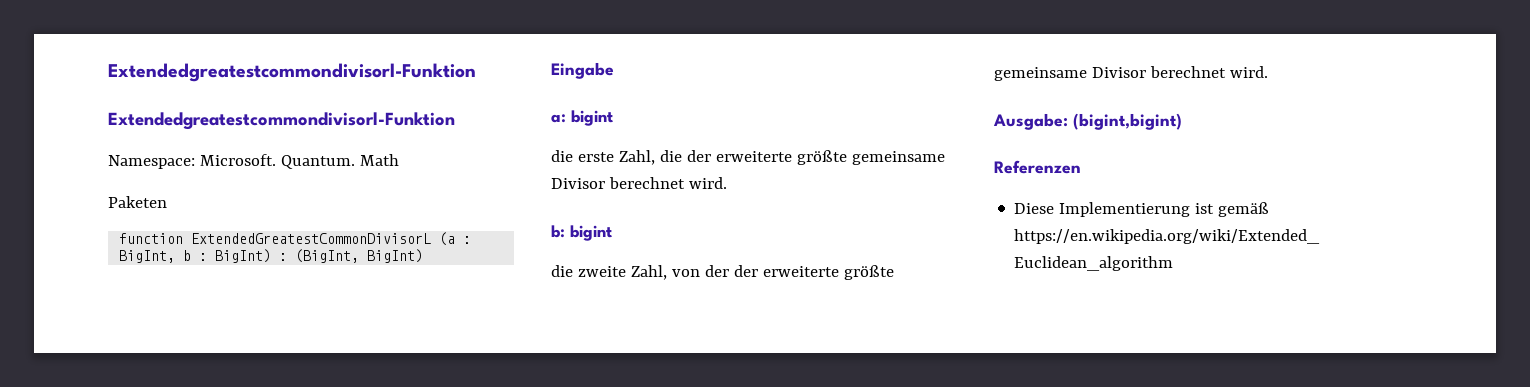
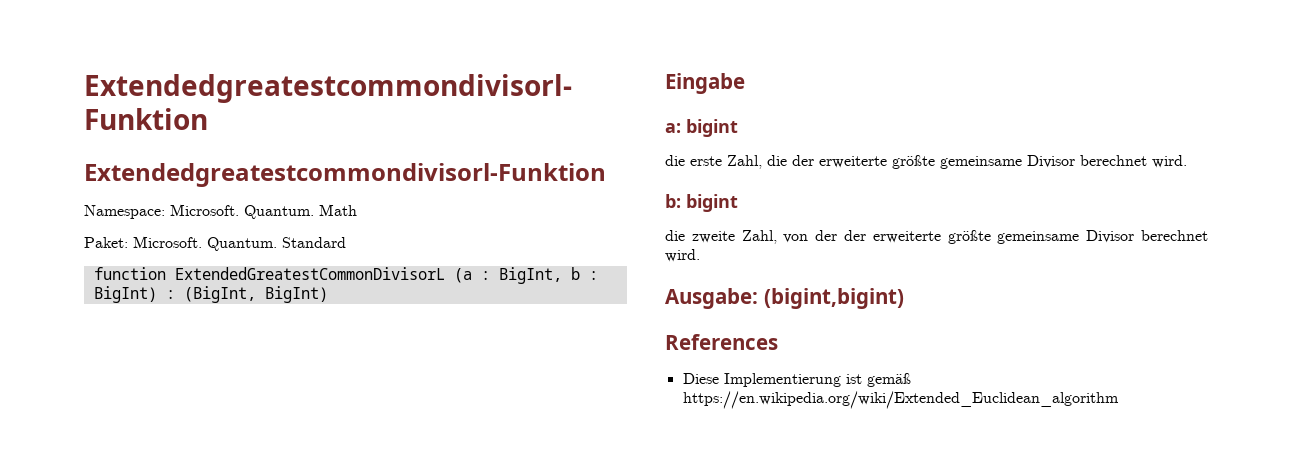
- Paketen
+ Paket: Microsoft. Quantum. Standard
- Referenzen
+ References

